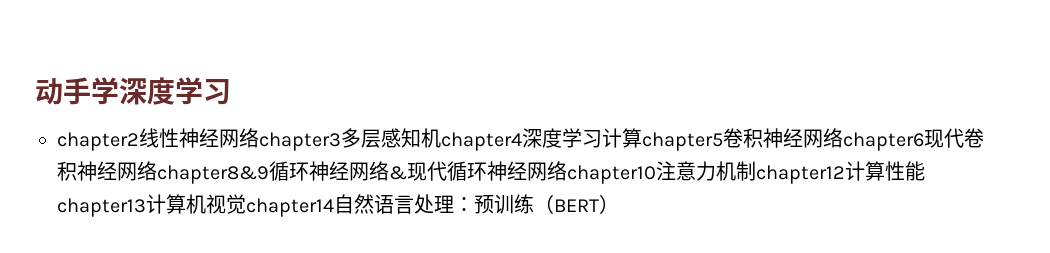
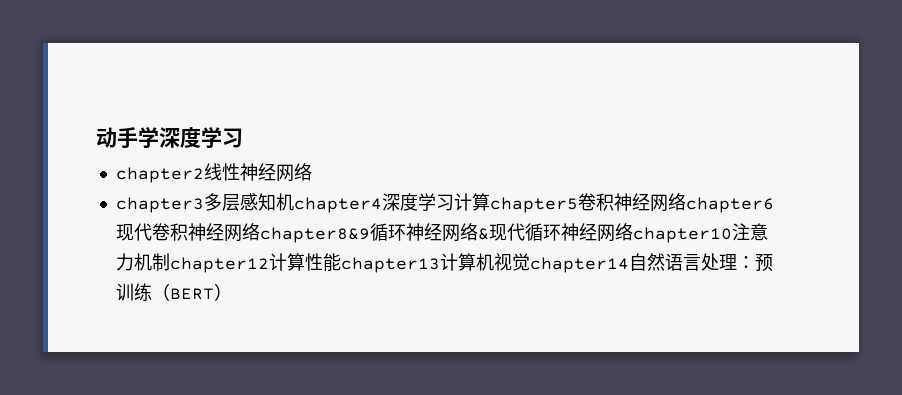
- chapter2线性神经网络chapter3多层感知机chapter4深度学习计算chapter5卷积神经网络chapter6现代卷积神经网络chapter8&9循环神经网络&现代循环神经网络chapter10注意力机制chapter12计算性能chapter13计算机视觉chapter14自然语言处理：预训练（BERT）
+ chapter2线性神经网络
+ chapter3多层感知机chapter4深度学习计算chapter5卷积神经网络chapter6现代卷积神经网络chapter8&9循环神经网络&现代循环神经网络chapter10注意力机制chapter12计算性能chapter13计算机视觉chapter14自然语言处理：预训练（BERT）

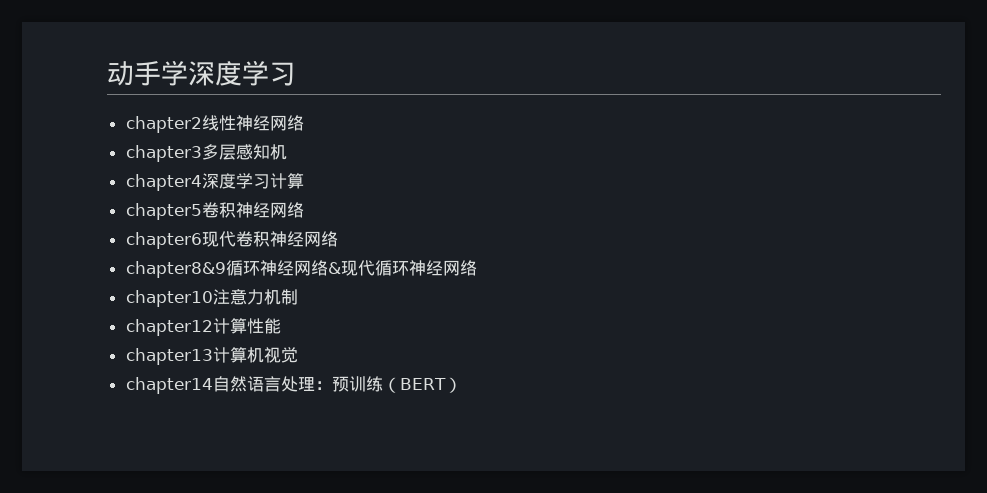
- chapter3多层感知机chapter4深度学习计算chapter5卷积神经网络chapter6现代卷积神经网络chapter8&9循环神经网络&现代循环神经网络chapter10注意力机制chapter12计算性能chapter13计算机视觉chapter14自然语言处理：预训练（BERT）
+ chapter3多层感知机
+ chapter4深度学习计算
+ chapter5卷积神经网络
+ chapter6现代卷积神经网络
+ chapter8&9循环神经网络&现代循环神经网络
+ chapter10注意力机制
+ chapter12计算性能
+ chapter13计算机视觉
+ chapter14自然语言处理：预训练（BERT）

